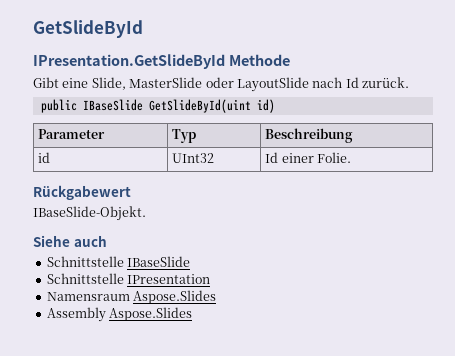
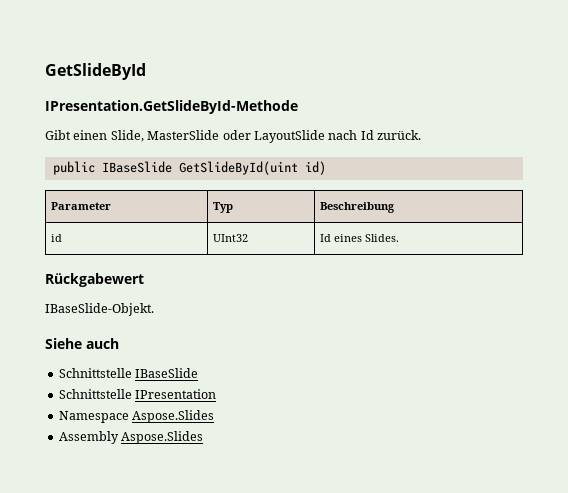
- IPresentation.GetSlideById Methode
+ IPresentation.GetSlideById-Methode
- Gibt eine Slide, MasterSlide oder LayoutSlide nach Id zurück.
+ Gibt einen Slide, MasterSlide oder LayoutSlide nach Id zurück.
- id | UInt32 | Id einer Folie.
+ id | UInt32 | Id eines Slides.
- Namensraum Aspose.Slides
+ Namespace Aspose.Slides

